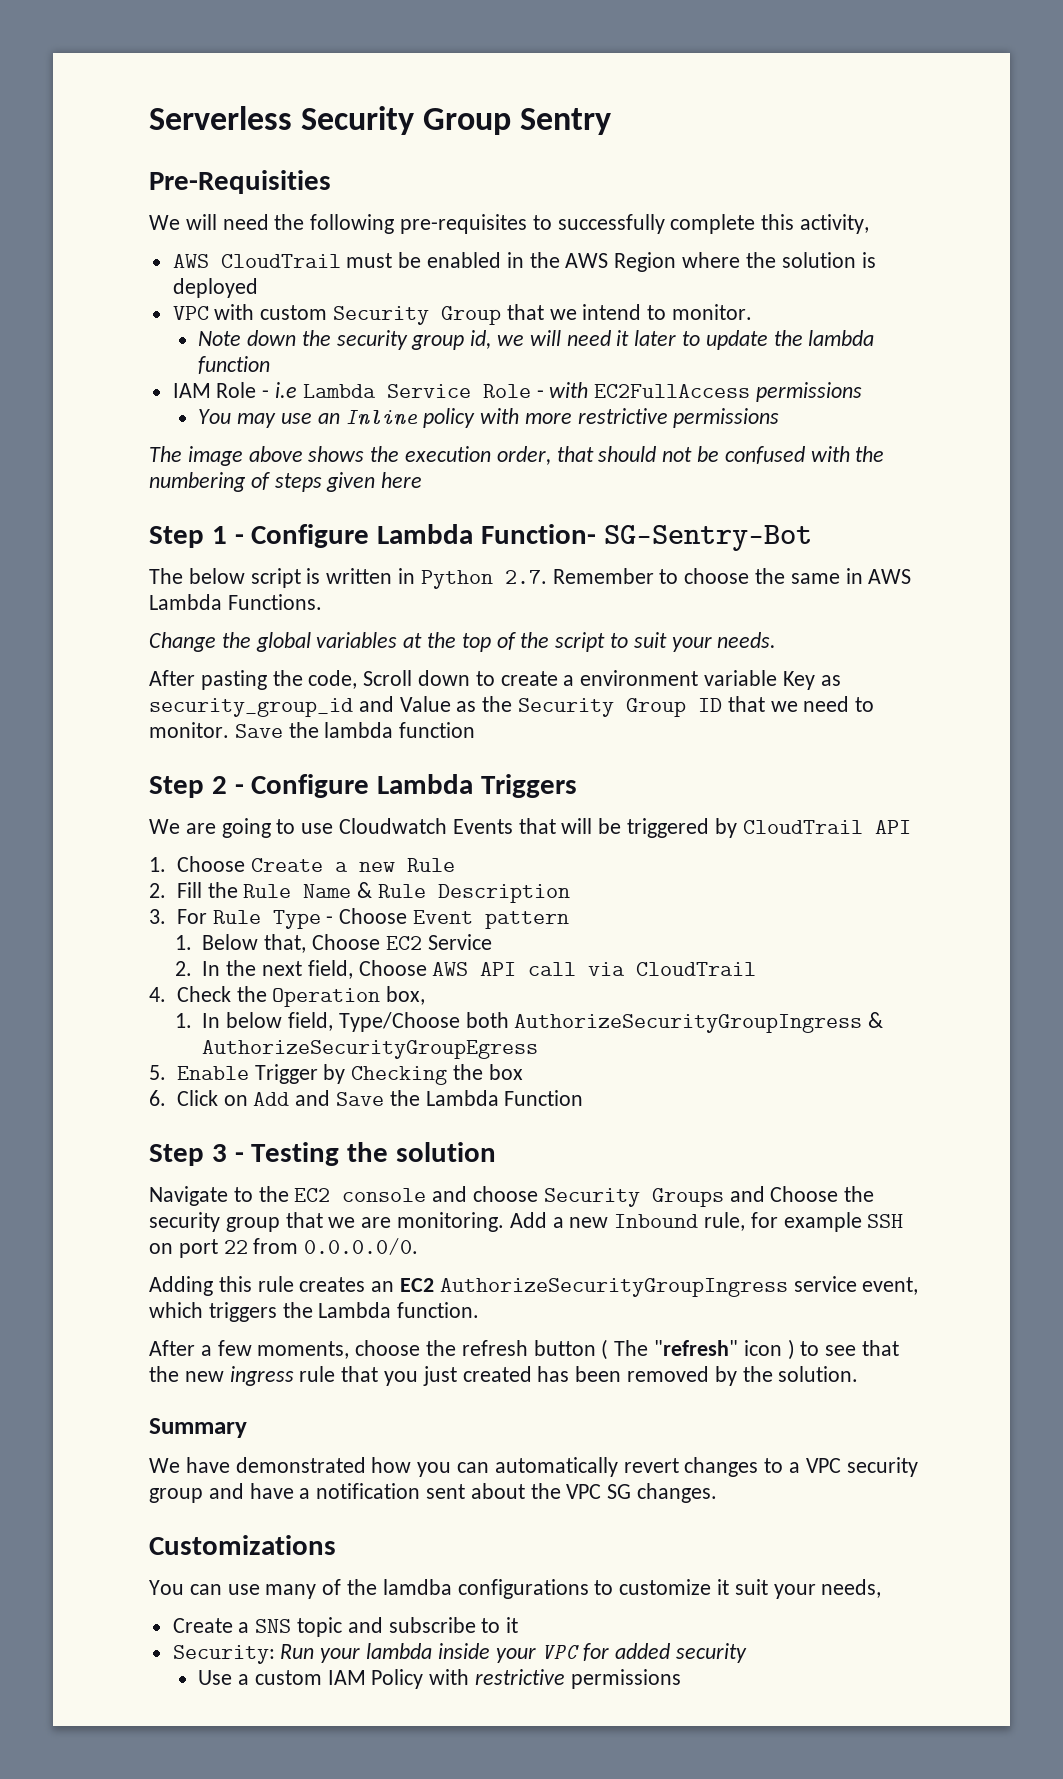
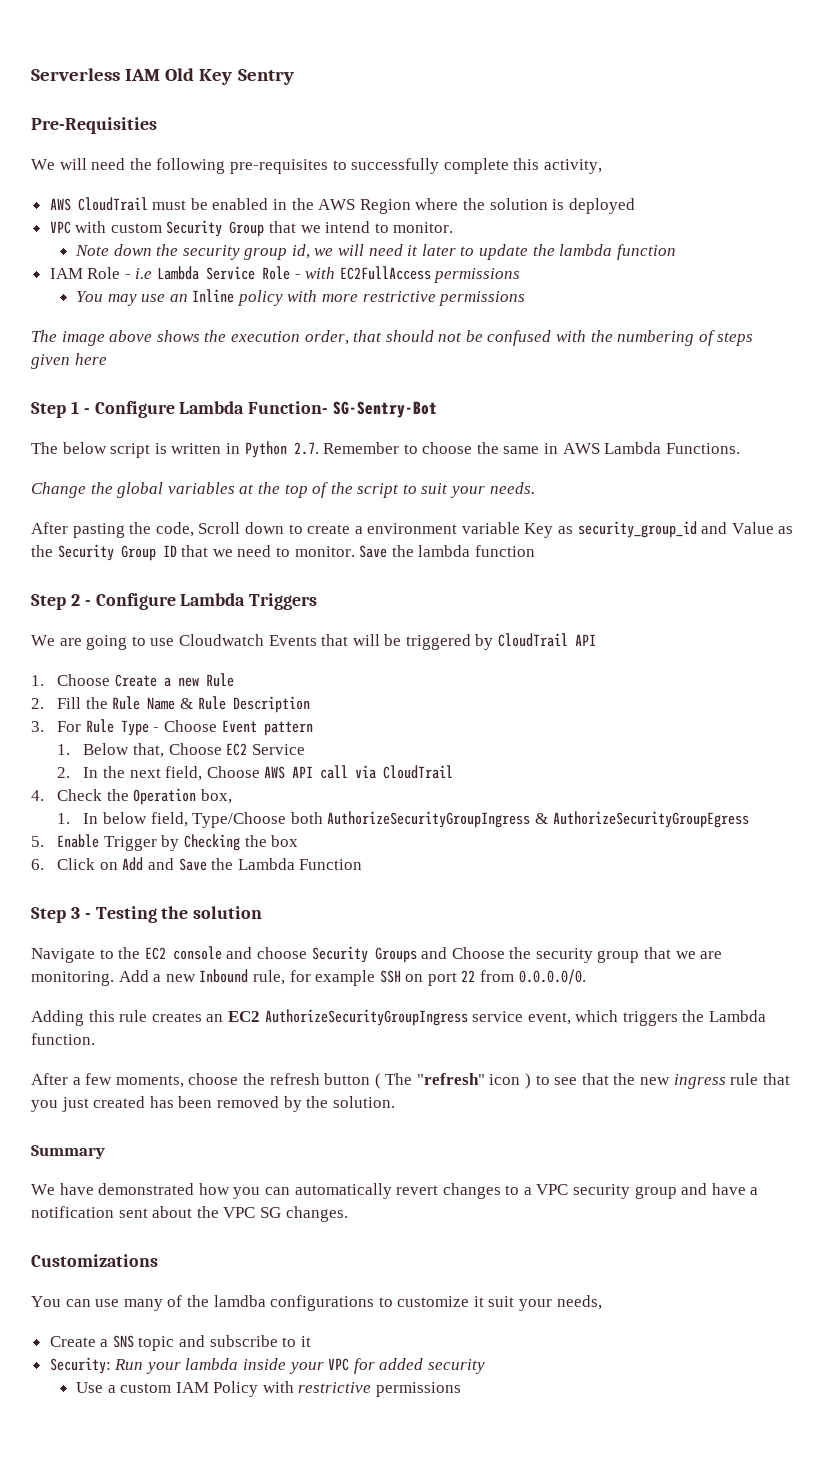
- Serverless Security Group Sentry
+ Serverless IAM Old Key Sentry

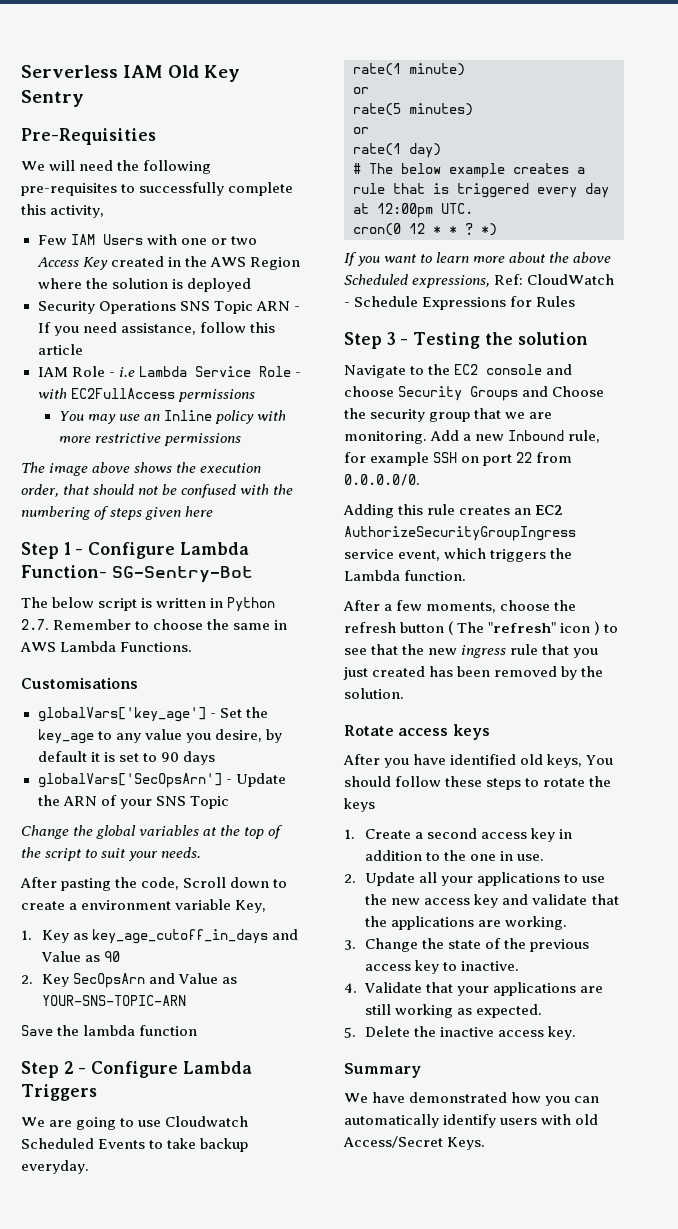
- AWS CloudTrail must be enabled in the AWS Region where the solution is deployed
+ Few IAM Users with one or two Access Key created in the AWS Region where the solution is deployed
- VPC with custom Security Group that we intend to monitor.
- Note down the security group id, we will need it later to update the lambda function
+ Security Operations SNS Topic ARN - If you need assistance, follow this article
+ Customisations
+ globalVars['key_age'] - Set the key_age to any value you desire, by default it is set to 90 days
+ globalVars['SecOpsArn'] - Update the ARN of your SNS Topic
- After pasting the code, Scroll down to create a environment variable Key as security_group_id and Value as the Security Group ID that we need to monitor. Save the lambda function
+ After pasting the code, Scroll down to create a environment variable Key,
+ 1. Key as key_age_cutoff_in_days and Value as 90
+ 2. Key SecOpsArn and Value as YOUR-SNS-TOPIC-ARN
+ Save the lambda function
- We are going to use Cloudwatch Events that will be triggered by CloudTrail API
- 1. Choose Create a new Rule
- 2. Fill the Rule Name & Rule Description
- 3. For Rule Type - Choose Event pattern
- 1. Below that, Choose EC2 Service
- 2. In the next field, Choose AWS API call via CloudTrail
- 4. Check the Operation box,
- 1. In below field, Type/Choose both AuthorizeSecurityGroupIngress & AuthorizeSecurityGroupEgress
- 5. Enable Trigger by Checking the box
- 6. Click on Add and Save the Lambda Function
+ We are going to use Cloudwatch Scheduled Events to take backup everyday.
+ rate(1 minute)
+ or
+ rate(5 minutes)
+ or
+ rate(1 day)
+ # The below example creates a rule that is triggered every day at 12:00pm UTC.
+ cron(0 12 * * ? *)
+ If you want to learn more about the above Scheduled expressions, Ref: CloudWatch - Schedule Expressions for Rules
+ Rotate access keys
+ After you have identified old keys, You should follow these steps to rotate the keys
+ 1. Create a second access key in addition to the one in use.
+ 2. Update all your applications to use the new access key and validate that the applications are working.
+ 3. Change the state of the previous access key to inactive.
+ 4. Validate that your applications are still working as expected.
+ 5. Delete the inactive access key.
- We have demonstrated how you can automatically revert changes to a VPC security group and have a notification sent about the VPC SG changes.
- Customizations
- You can use many of the lamdba configurations to customize it suit your needs,
- Create a SNS topic and subscribe to it
- Security: Run your lambda inside your VPC for added security
- Use a custom IAM Policy with restrictive permissions
+ We have demonstrated how you can automatically identify users with old Access/Secret Keys.

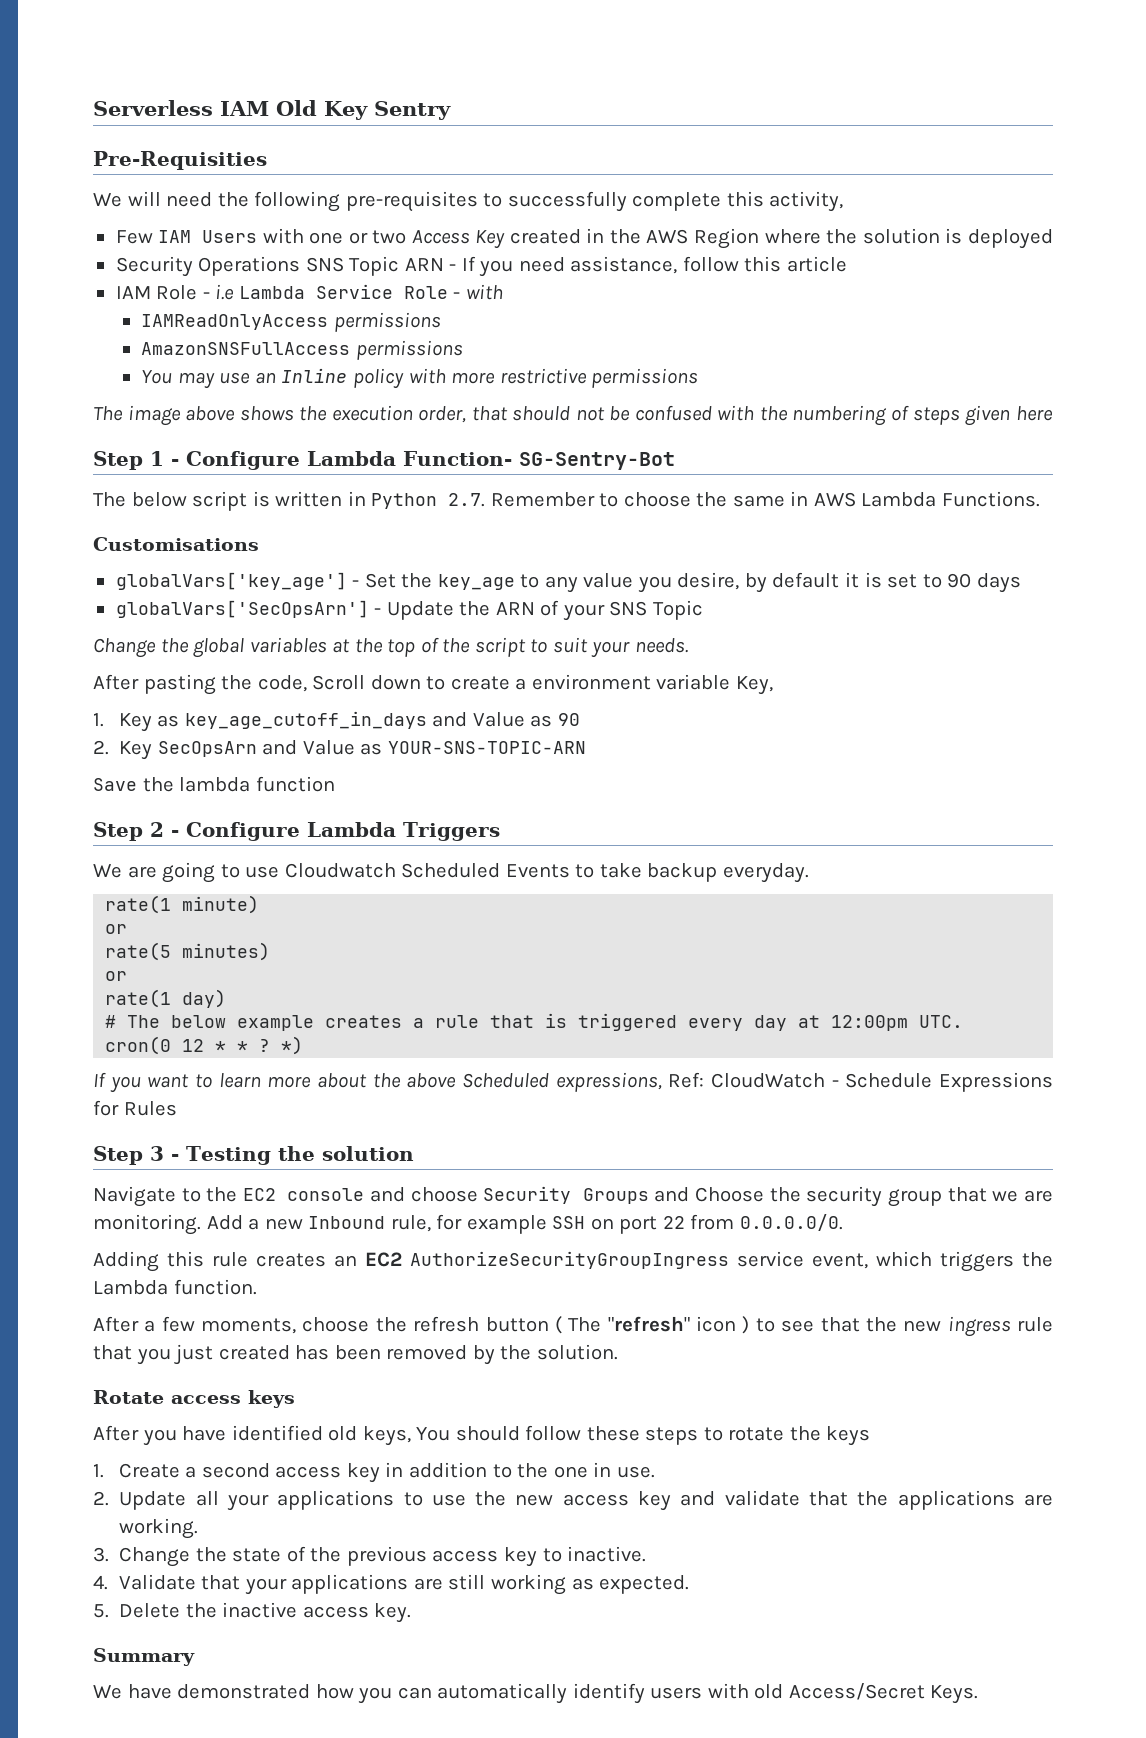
- IAM Role - i.e Lambda Service Role - with EC2FullAccess permissions
+ IAM Role - i.e Lambda Service Role - with
+ IAMReadOnlyAccess permissions
+ AmazonSNSFullAccess permissions

